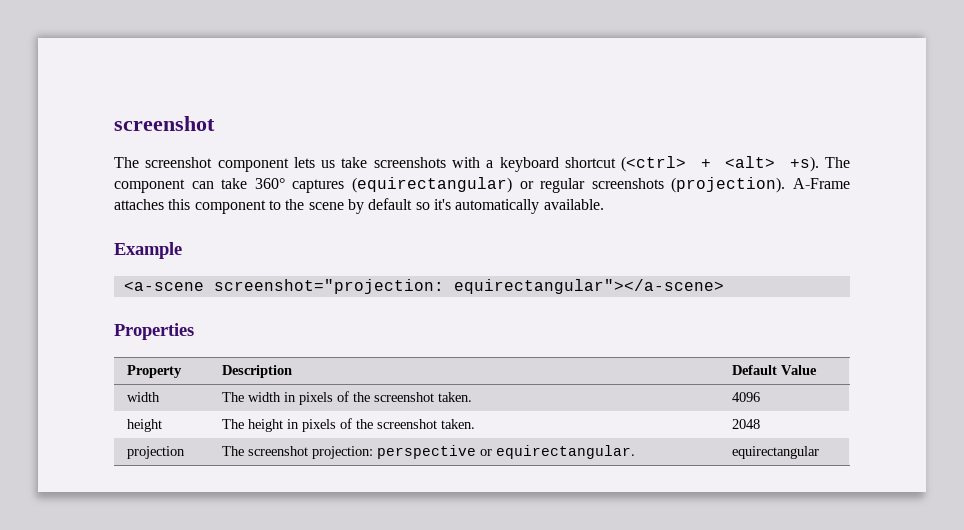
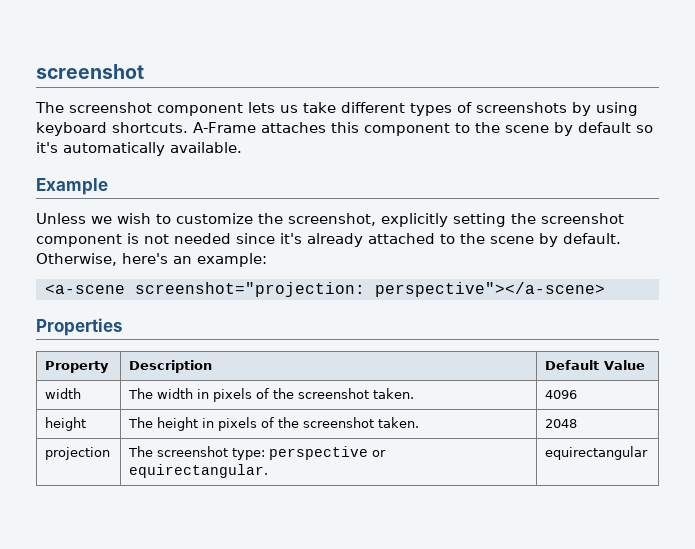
- The screenshot component lets us take screenshots with a keyboard shortcut (<ctrl> + <alt> +s). The component can take 360° captures (equirectangular) or regular screenshots (projection).
+ The screenshot component lets us take different types of screenshots by using keyboard shortcuts.
+ Unless we wish to customize the screenshot, explicitly setting the screenshot component is not needed since it's already attached to the scene by default. Otherwise, here's an example:
- <a-scene screenshot="projection: equirectangular"></a-scene>
+ <a-scene screenshot="projection: perspective"></a-scene>
- projection | The screenshot projection: perspective or equirectangular. | equirectangular
+ projection | The screenshot type: perspective or equirectangular. | equirectangular

